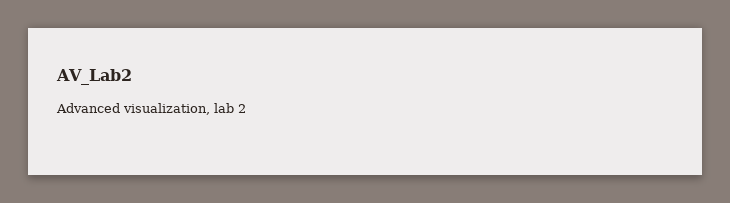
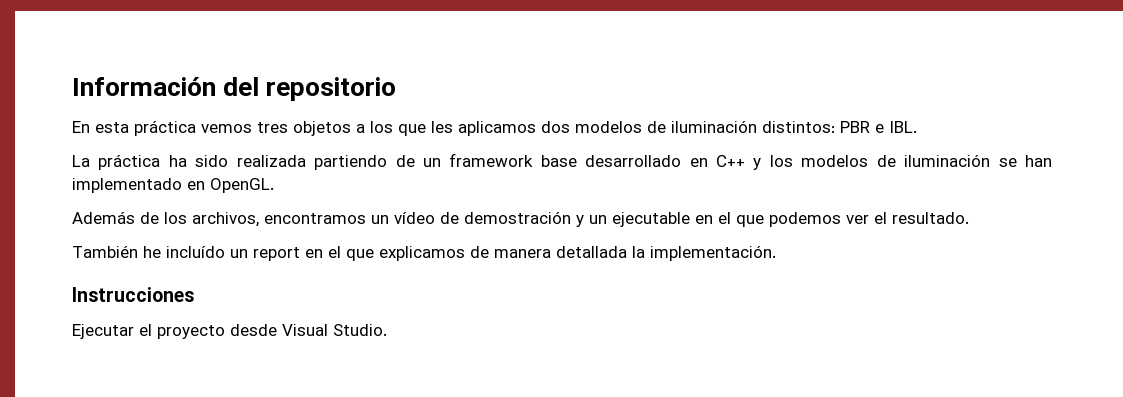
- AV_Lab2
- Advanced visualization, lab 2
+ Información del repositorio
+ En esta práctica vemos tres objetos a los que les aplicamos dos modelos de iluminación distintos: PBR e IBL.
+ La práctica ha sido realizada partiendo de un framework base desarrollado en C++ y los modelos de iluminación se han implementado en OpenGL.
+ Además de los archivos, encontramos un vídeo de demostración y un ejecutable en el que podemos ver el resultado.
+ También he incluído un report en el que explicamos de manera detallada la implementación.
+ Instrucciones
+ Ejecutar el proyecto desde Visual Studio.

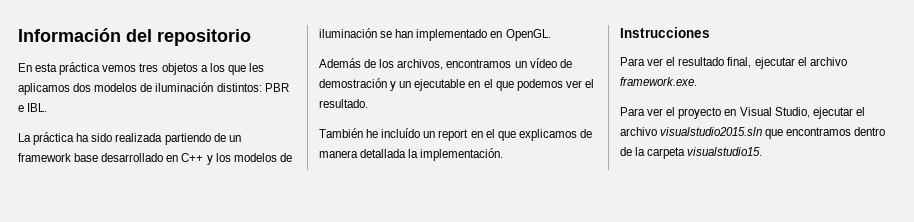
- Ejecutar el proyecto desde Visual Studio.
+ Para ver el resultado final, ejecutar el archivo framework.exe.
+ Para ver el proyecto en Visual Studio, ejecutar el archivo visualstudio2015.sln que encontramos dentro de la carpeta visualstudio15.

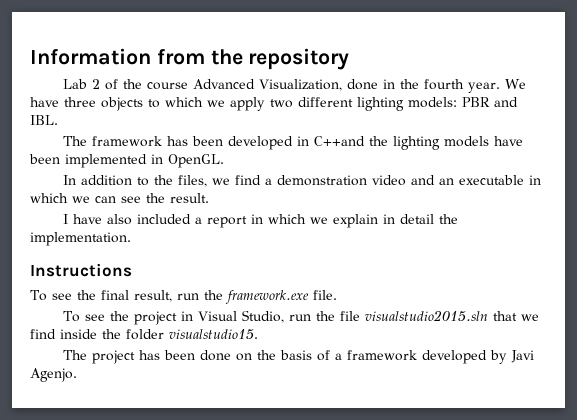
- Información del repositorio
- En esta práctica vemos tres objetos a los que les aplicamos dos modelos de iluminación distintos: PBR e IBL.
- La práctica ha sido realizada partiendo de un framework base desarrollado en C++ y los modelos de iluminación se han implementado en OpenGL.
- Además de los archivos, encontramos un vídeo de demostración y un ejecutable en el que podemos ver el resultado.
- También he incluído un report en el que explicamos de manera detallada la implementación.
- Instrucciones
- Para ver el resultado final, ejecutar el archivo framework.exe.
- Para ver el proyecto en Visual Studio, ejecutar el archivo visualstudio2015.sln que encontramos dentro de la carpeta visualstudio15.
+ Information from the repository
+ Lab 2 of the course Advanced Visualization, done in the fourth year. We have three objects to which we apply two different lighting models: PBR and IBL.
+ The framework has been developed in C++and the lighting models have been implemented in OpenGL.
+ In addition to the files, we find a demonstration video and an executable in which we can see the result.
+ I have also included a report in which we explain in detail the implementation.
+ Instructions
+ To see the final result, run the framework.exe file.
+ To see the project in Visual Studio, run the file visualstudio2015.sln that we find inside the folder visualstudio15.
+ The project has been done on the basis of a framework developed by Javi Agenjo.

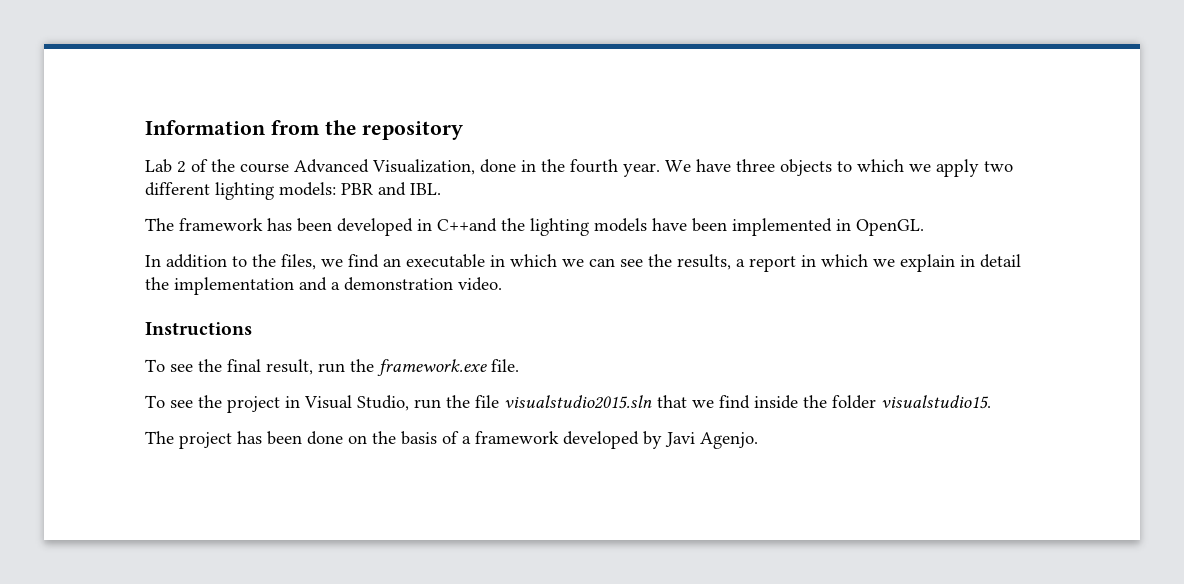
- In addition to the files, we find a demonstration video and an executable in which we can see the result.
- I have also included a report in which we explain in detail the implementation.
+ In addition to the files, we find an executable in which we can see the results, a report in which we explain in detail the implementation and a demonstration video.

